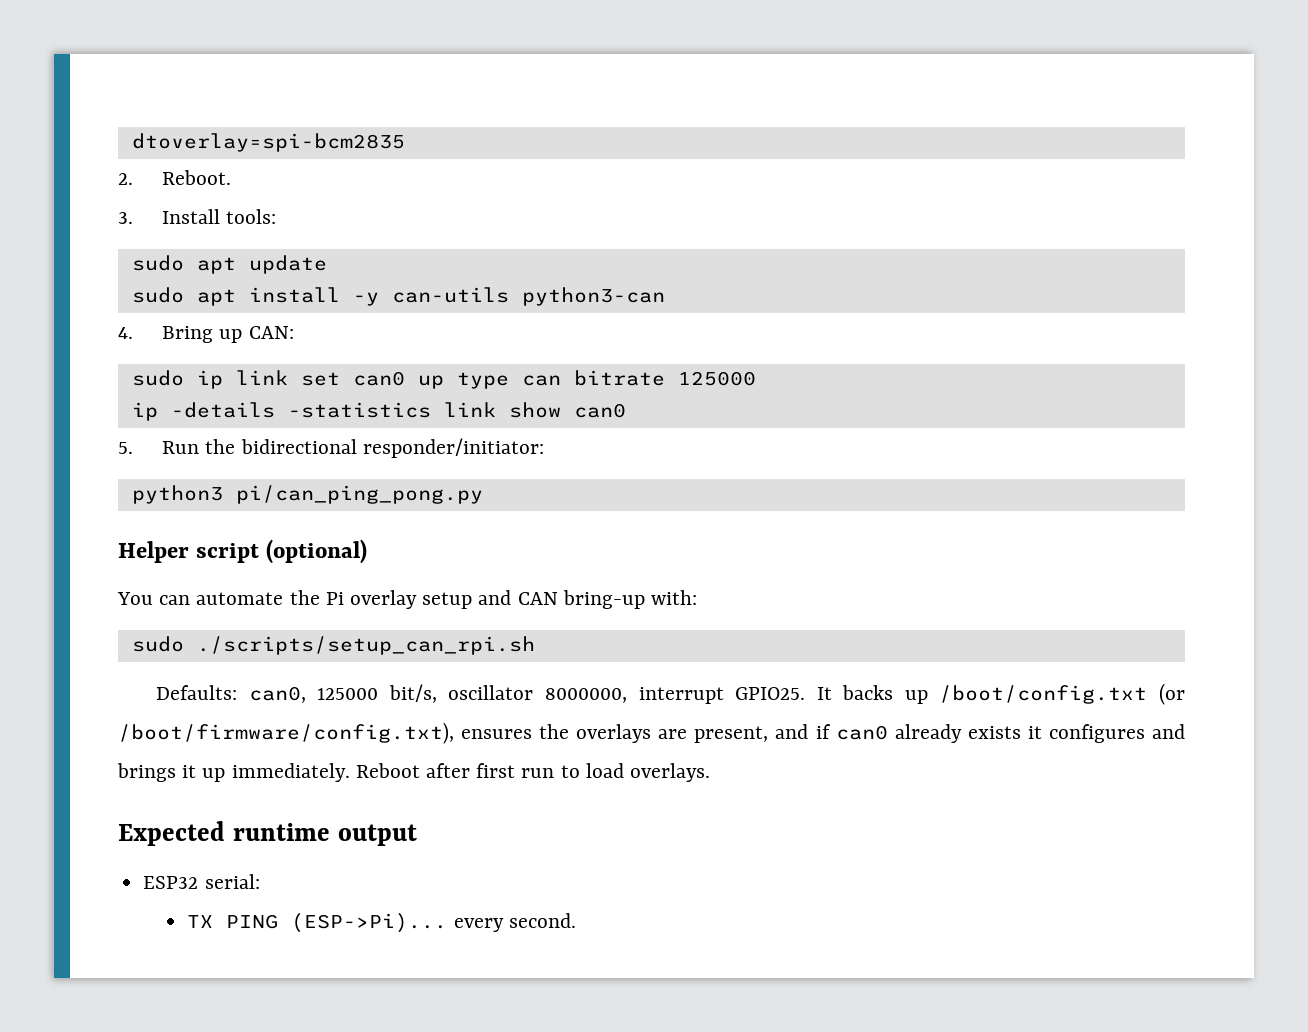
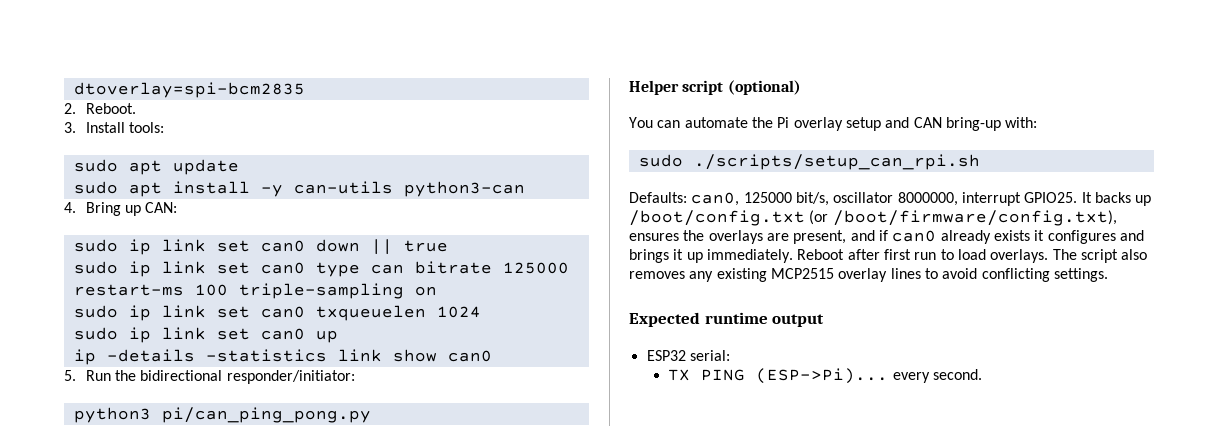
- sudo ip link set can0 up type can bitrate 125000
+ sudo ip link set can0 down || true
+ sudo ip link set can0 type can bitrate 125000 restart-ms 100 triple-sampling on
+ sudo ip link set can0 txqueuelen 1024
+ sudo ip link set can0 up
+ The script also removes any existing MCP2515 overlay lines to avoid conflicting settings.

